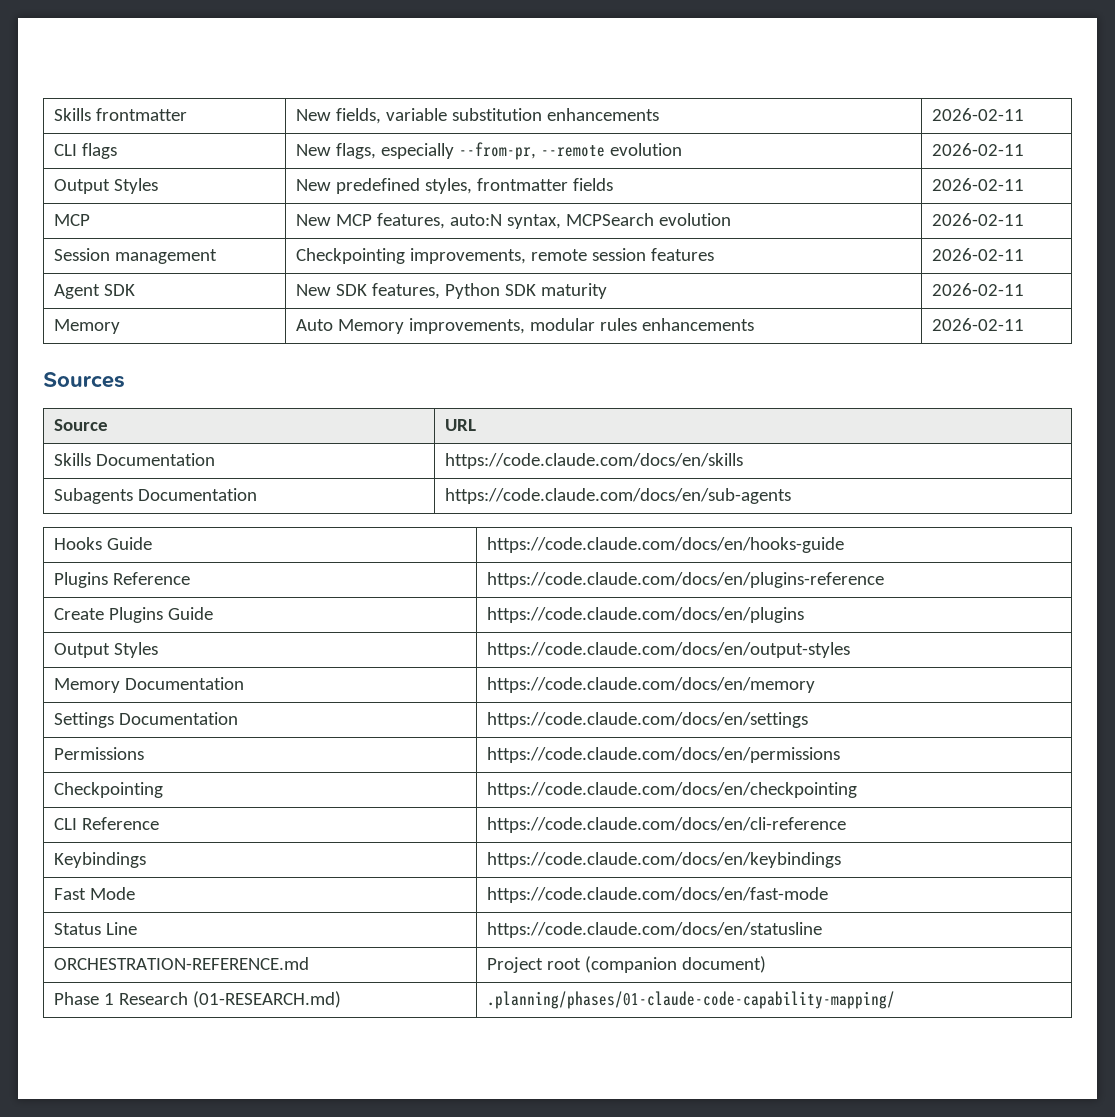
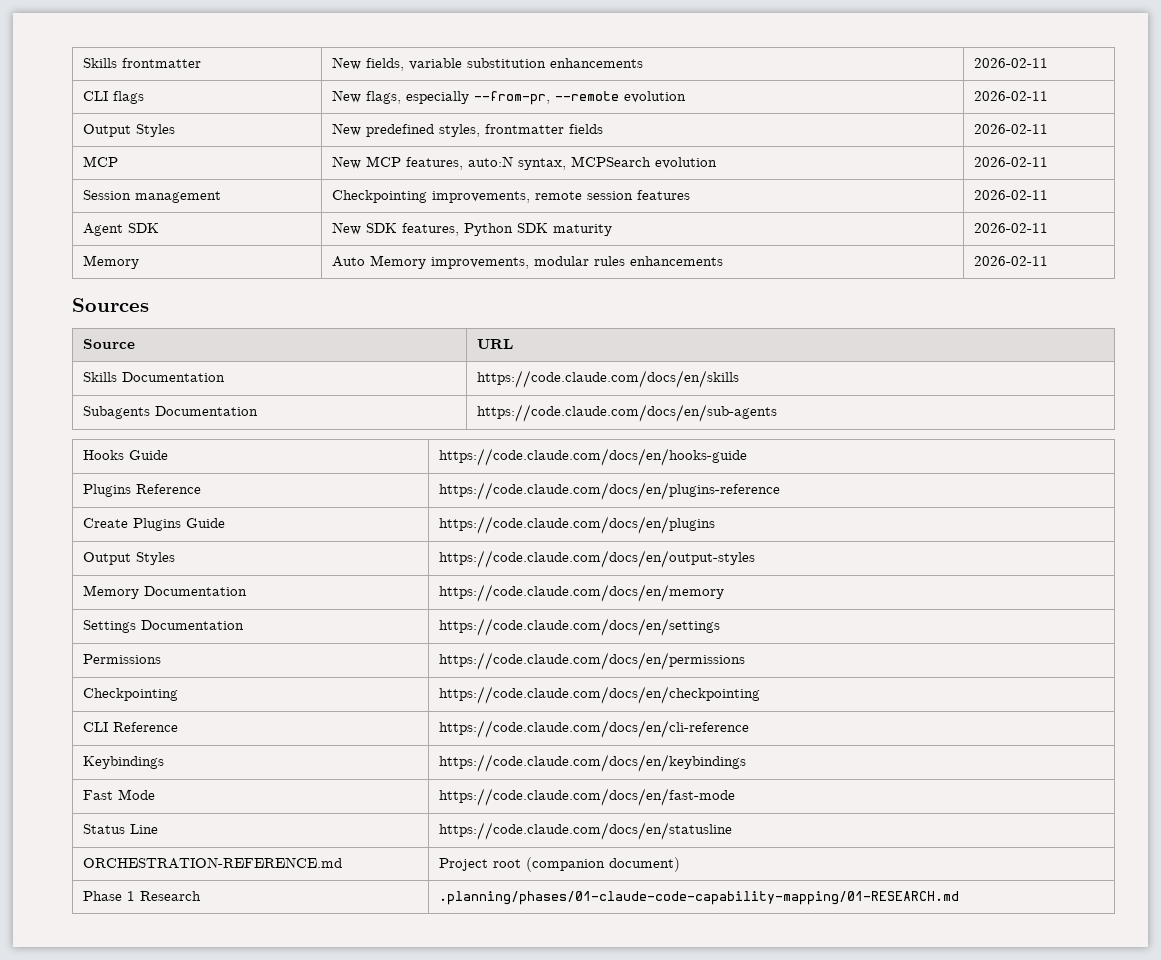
- Phase 1 Research (01-RESEARCH.md) | .planning/phases/01-claude-code-capability-mapping/
+ Phase 1 Research | .planning/phases/01-claude-code-capability-mapping/01-RESEARCH.md

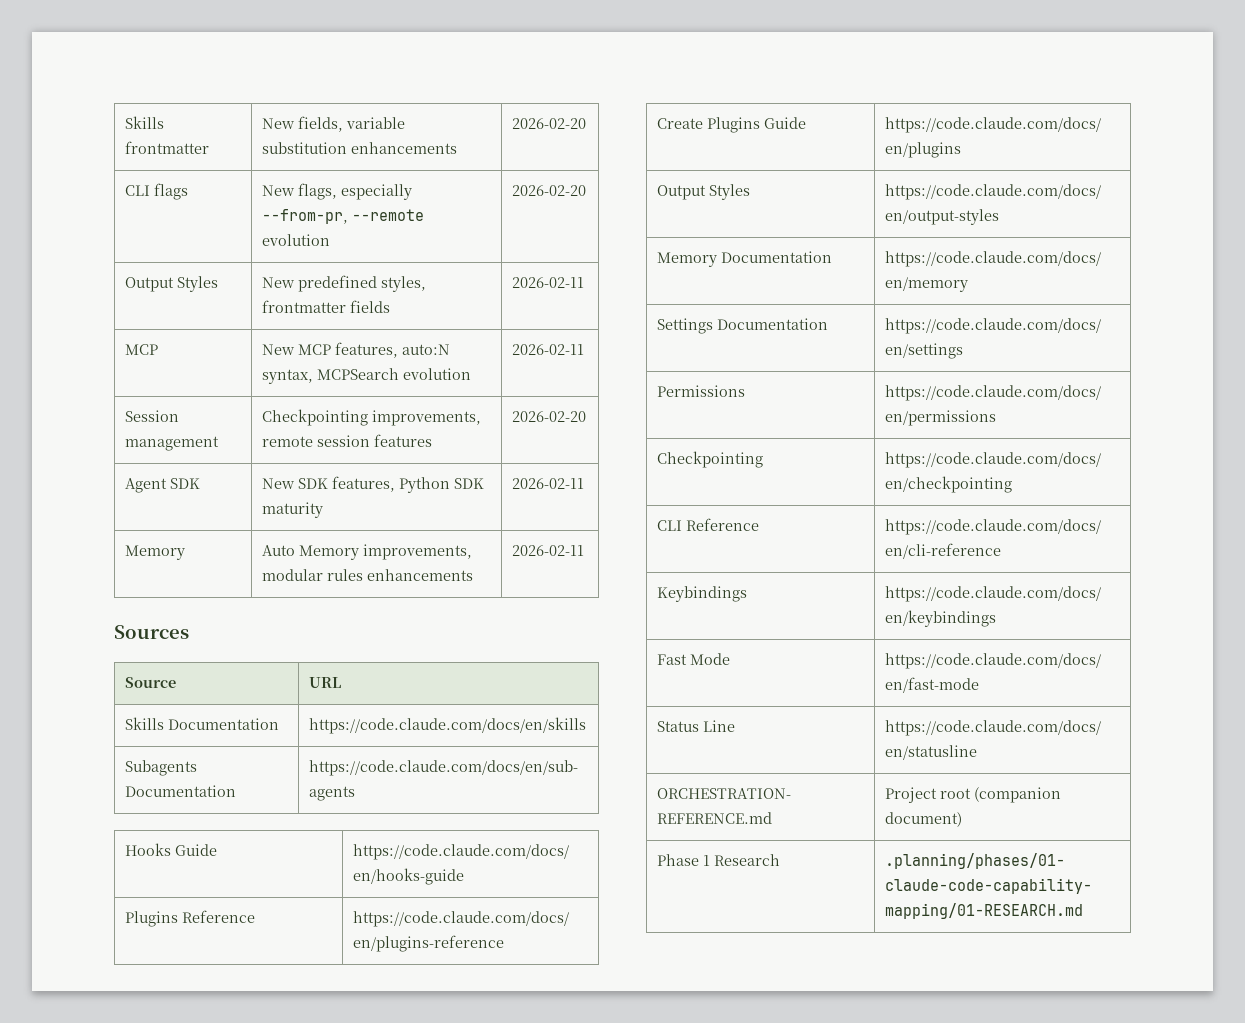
- Skills frontmatter | New fields, variable substitution enhancements | 2026-02-11
+ Skills frontmatter | New fields, variable substitution enhancements | 2026-02-20
- CLI flags | New flags, especially --from-pr, --remote evolution | 2026-02-11
+ CLI flags | New flags, especially --from-pr, --remote evolution | 2026-02-20
- Session management | Checkpointing improvements, remote session features | 2026-02-11
+ Session management | Checkpointing improvements, remote session features | 2026-02-20

